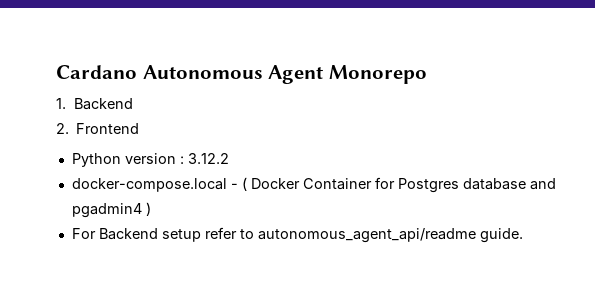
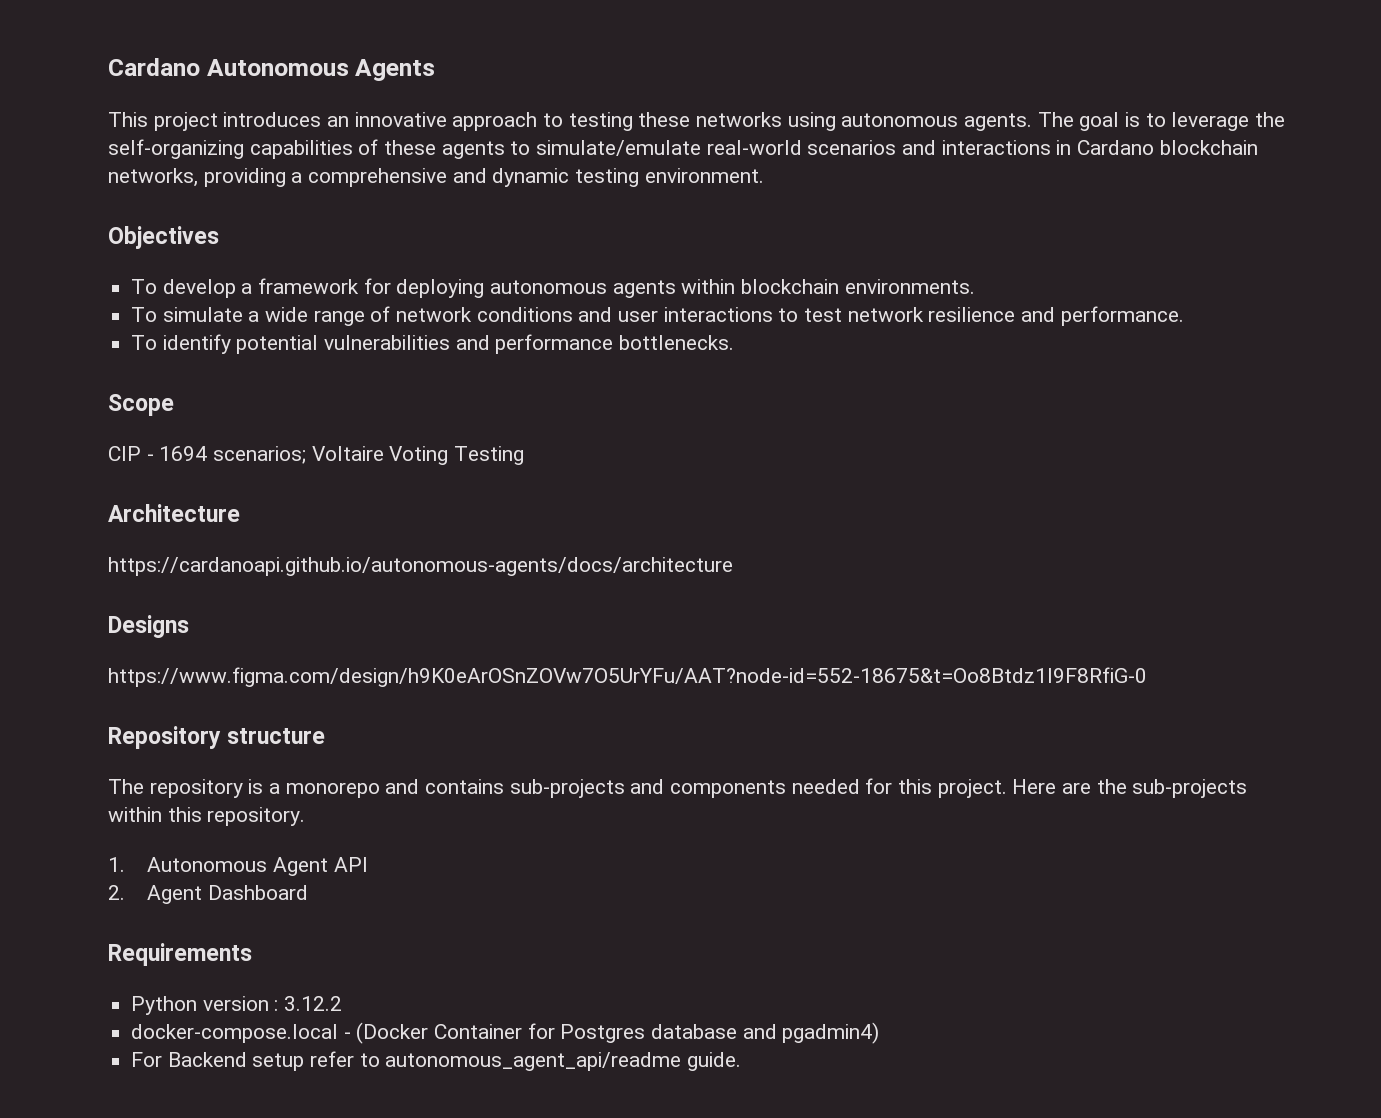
- Cardano Autonomous Agent Monorepo
- 1. Backend
- 2. Frontend
+ Cardano Autonomous Agents
+ This project introduces an innovative approach to testing these networks using autonomous agents. The goal is to leverage the self-organizing capabilities of these agents to simulate/emulate real-world scenarios and interactions in Cardano blockchain networks, providing a comprehensive and dynamic testing environment.
+ Objectives
+ To develop a framework for deploying autonomous agents within blockchain environments.
+ To simulate a wide range of network conditions and user interactions to test network resilience and performance.
+ To identify potential vulnerabilities and performance bottlenecks.
+ Scope
+ CIP - 1694 scenarios; Voltaire Voting Testing
+ Architecture
+ https://cardanoapi.github.io/autonomous-agents/docs/architecture
+ Designs
+ https://www.figma.com/design/h9K0eArOSnZOVw7O5UrYFu/AAT?node-id=552-18675&t=Oo8Btdz1I9F8RfiG-0
+ Repository structure
+ The repository is a monorepo and contains sub-projects and components needed for this project. Here are the sub-projects within this repository.
+ 1. Autonomous Agent API
+ 2. Agent Dashboard
+ Requirements
- docker-compose.local - ( Docker Container for Postgres database and pgadmin4 )
+ docker-compose.local - (Docker Container for Postgres database and pgadmin4)

